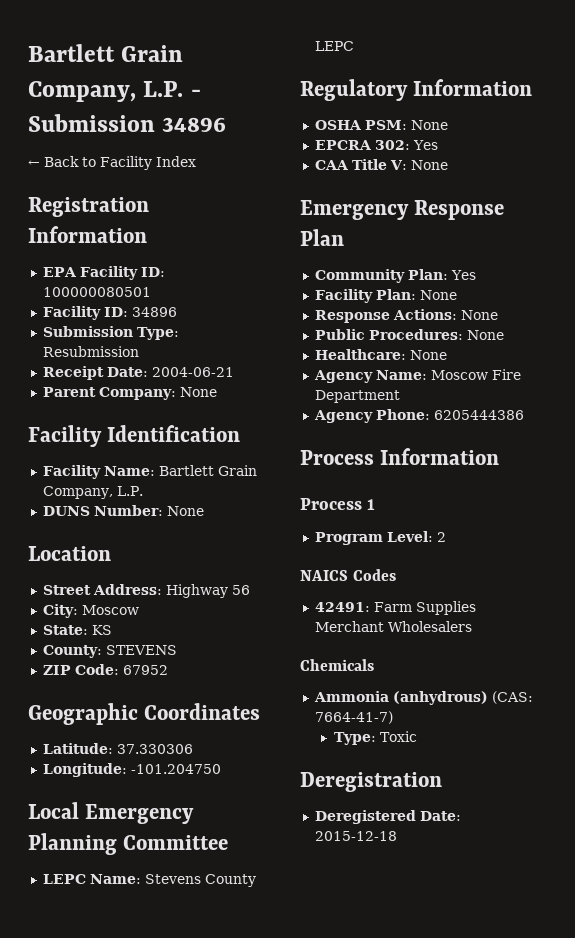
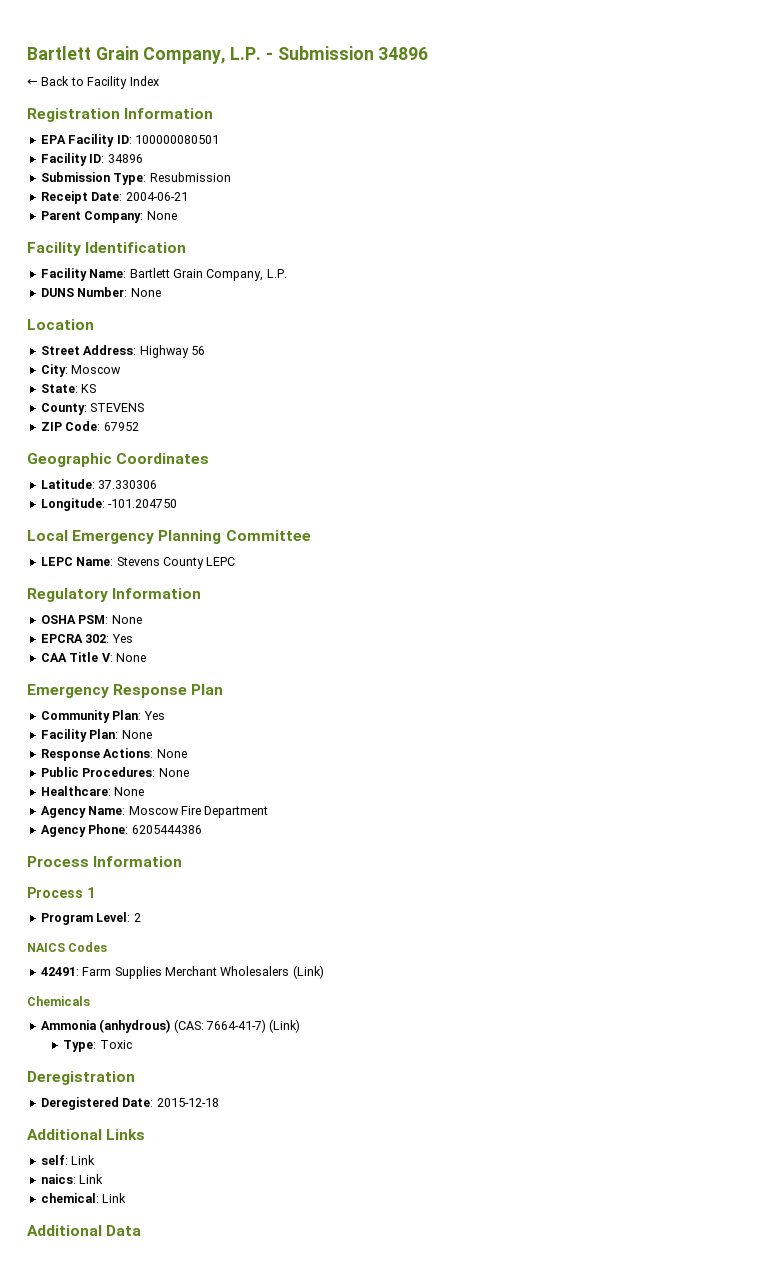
- 42491: Farm Supplies Merchant Wholesalers
+ 42491: Farm Supplies Merchant Wholesalers (Link)
- Ammonia (anhydrous) (CAS: 7664-41-7)
+ Ammonia (anhydrous) (CAS: 7664-41-7) (Link)
+ Additional Links
+ self: Link
+ naics: Link
+ chemical: Link
+ Additional Data

